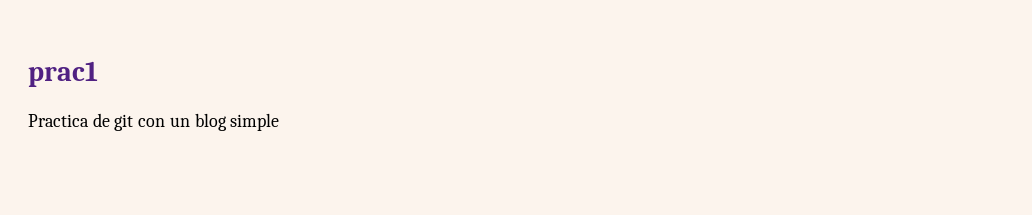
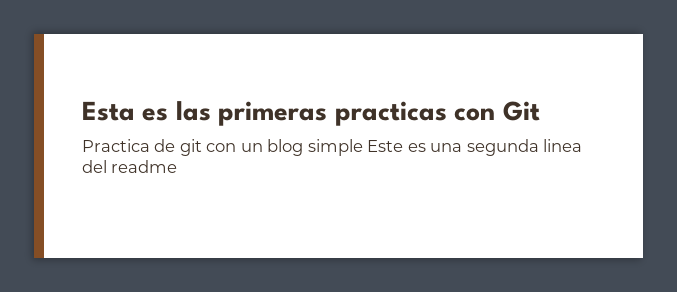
- prac1
+ Esta es las primeras practicas con Git
- Practica de git con un blog simple
+ Practica de git con un blog simple Este es una segunda linea del readme

